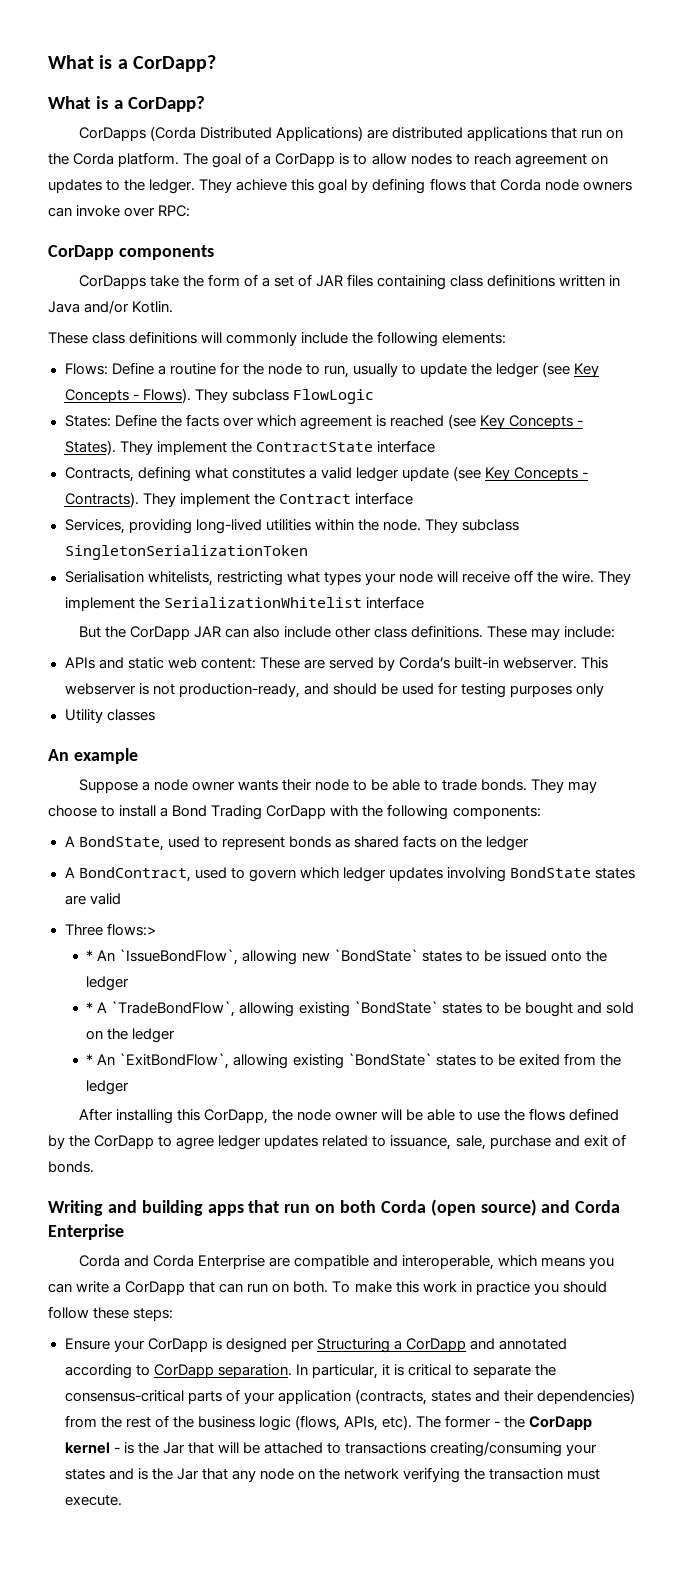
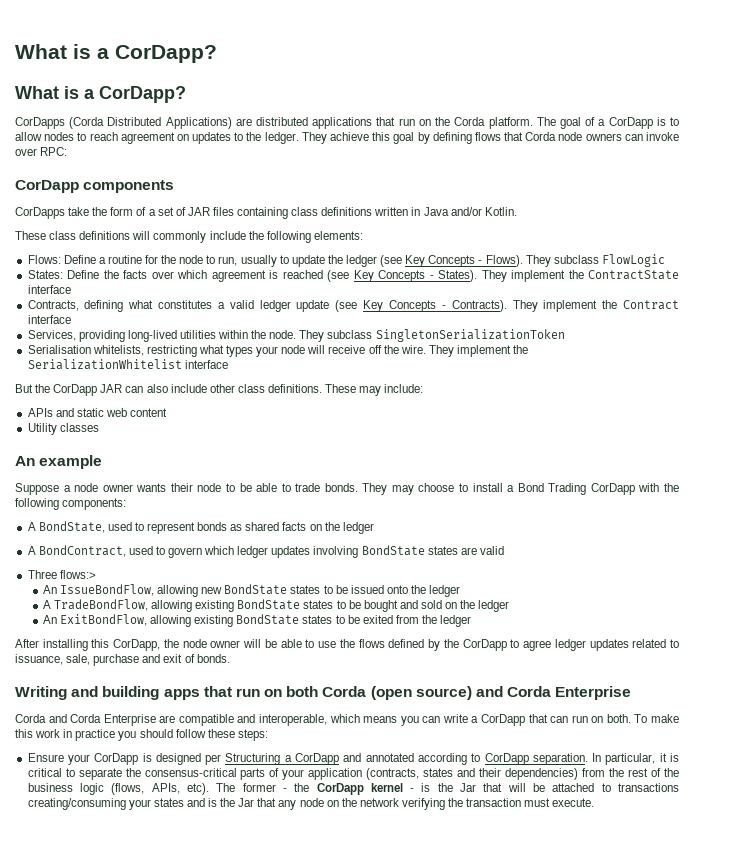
- APIs and static web content: These are served by Corda’s built-in webserver. This webserver is not production-ready, and should be used for testing purposes only
+ APIs and static web content
- * An `IssueBondFlow`, allowing new `BondState` states to be issued onto the ledger
+ An IssueBondFlow, allowing new BondState states to be issued onto the ledger
- * A `TradeBondFlow`, allowing existing `BondState` states to be bought and sold on the ledger
+ A TradeBondFlow, allowing existing BondState states to be bought and sold on the ledger
- * An `ExitBondFlow`, allowing existing `BondState` states to be exited from the ledger
+ An ExitBondFlow, allowing existing BondState states to be exited from the ledger

